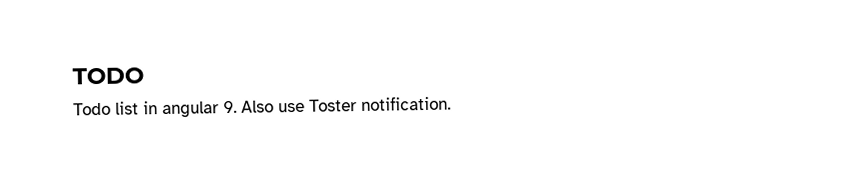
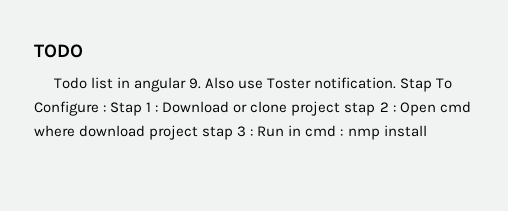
+ Stap To Configure : Stap 1 : Download or clone project stap 2 : Open cmd where download project stap 3 : Run in cmd : nmp install

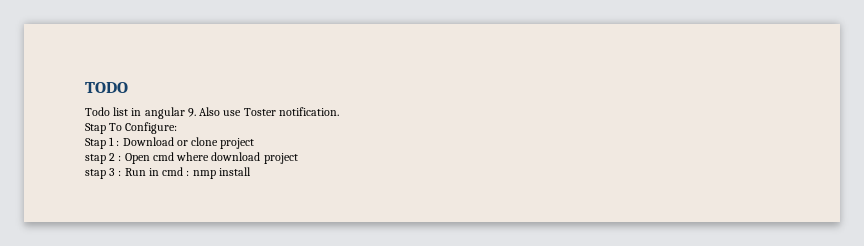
- Todo list in angular 9. Also use Toster notification. Stap To Configure : Stap 1 : Download or clone project stap 2 : Open cmd where download project stap 3 : Run in cmd : nmp install
+ Todo list in angular 9. Also use Toster notification.
+ Stap To Configure:
+ Stap 1 : Download or clone project
+ stap 2 : Open cmd where download project
+ stap 3 : Run in cmd : nmp install

